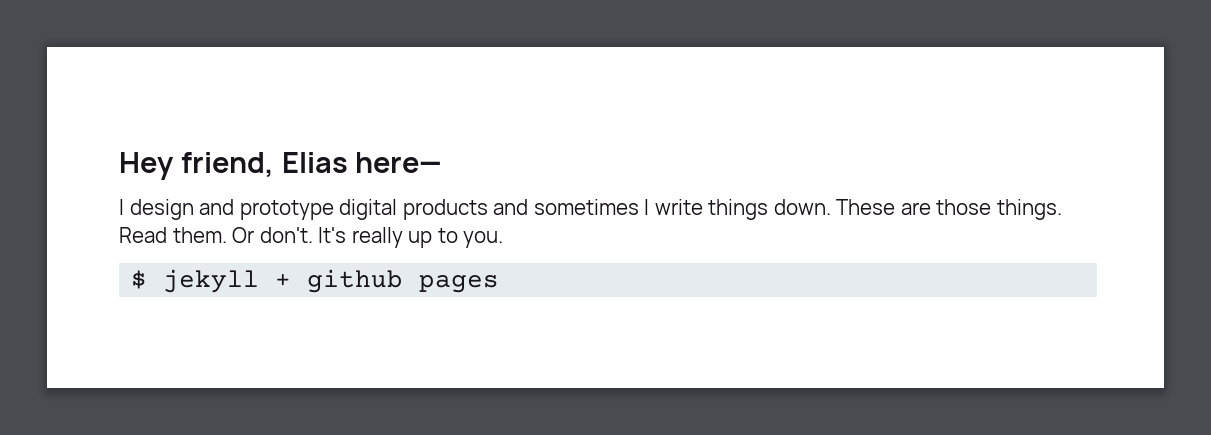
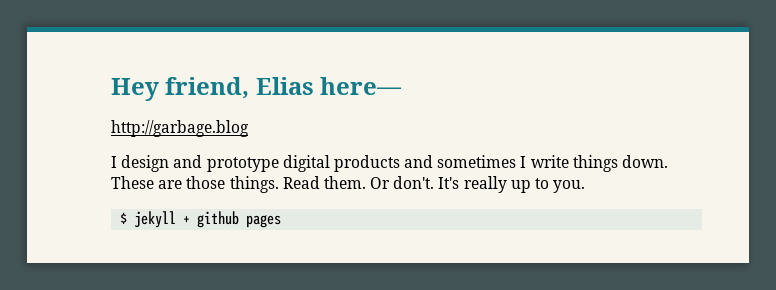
+ http://garbage.blog

